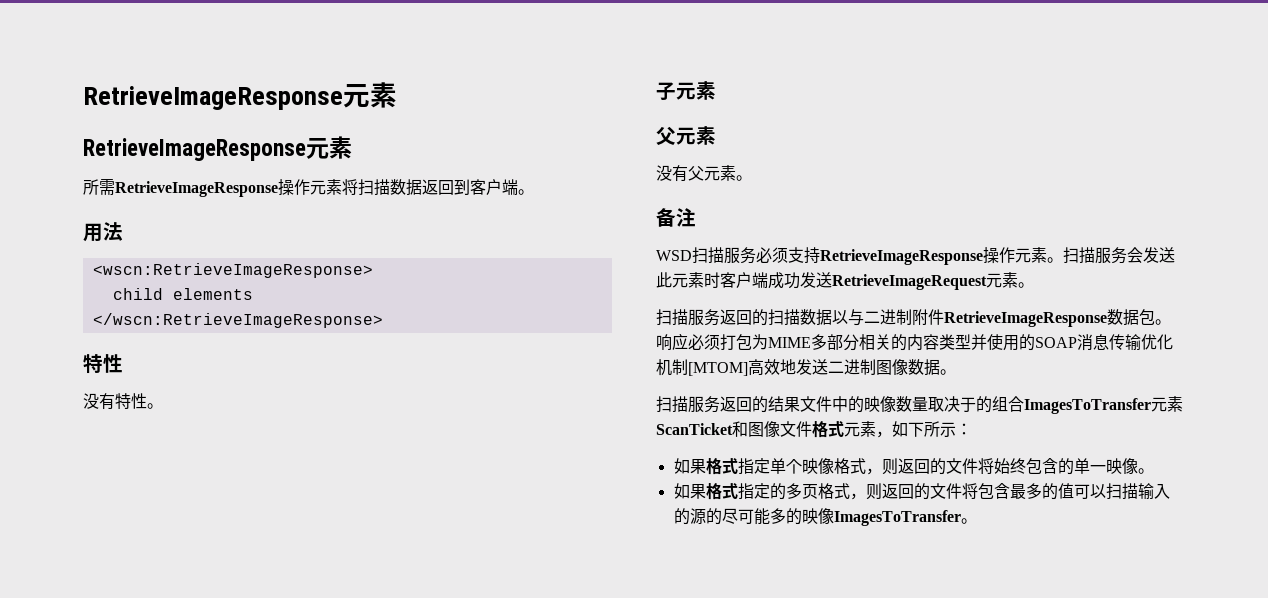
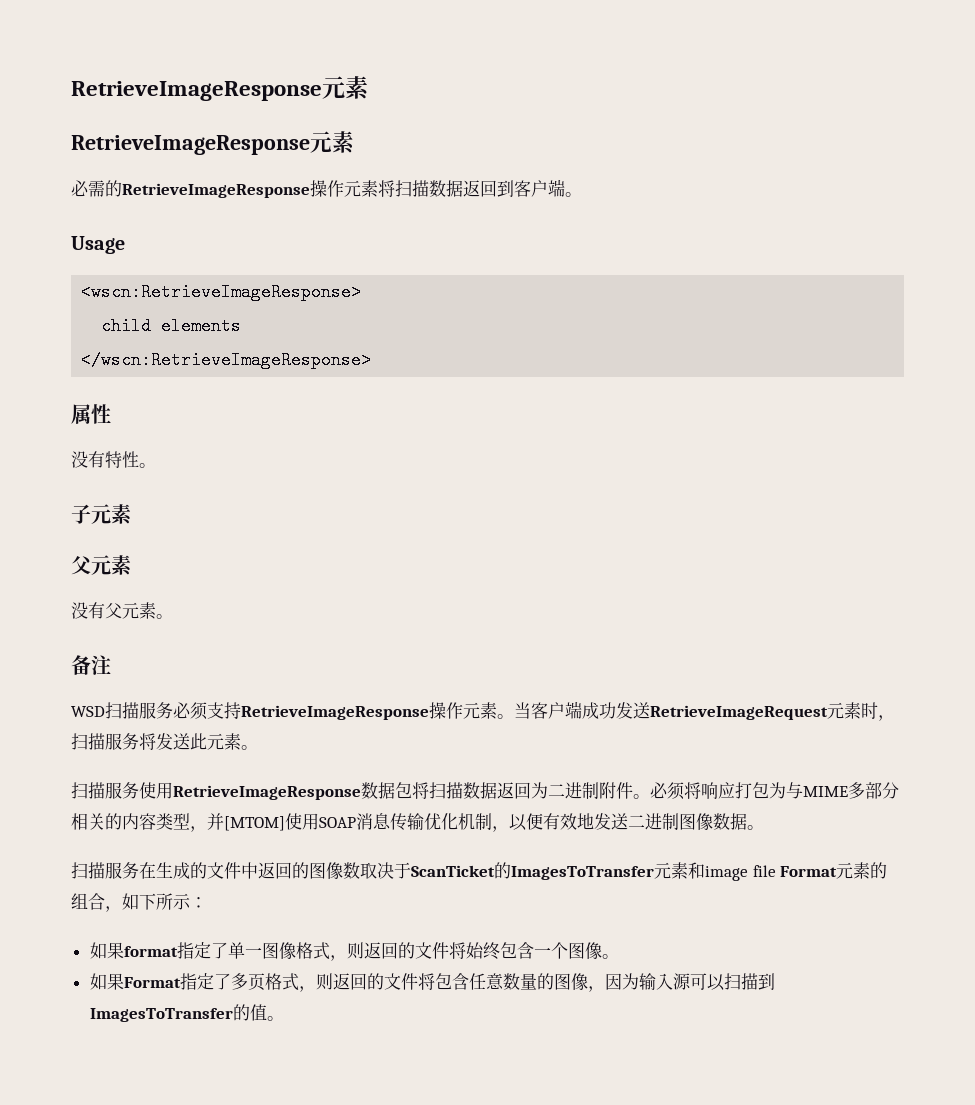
- 所需RetrieveImageResponse操作元素将扫描数据返回到客户端。
+ 必需的RetrieveImageResponse操作元素将扫描数据返回到客户端。
- 用法
+ Usage
  </wscn:RetrieveImageResponse>
- 特性
+ 属性
- 扫描服务会发送此元素时客户端成功发送RetrieveImageRequest元素。
- 扫描服务返回的扫描数据以与二进制附件RetrieveImageResponse数据包。响应必须打包为MIME多部分相关的内容类型并使用的SOAP消息传输优化机制[MTOM]高效地发送二进制图像数据。
+ 当客户端成功发送RetrieveImageRequest元素时，扫描服务将发送此元素。
+ 扫描服务使用RetrieveImageResponse数据包将扫描数据返回为二进制附件。必须将响应打包为与MIME多部分相关的内容类型，并[MTOM]使用SOAP消息传输优化机制，以便有效地发送二进制图像数据。
- 扫描服务返回的结果文件中的映像数量取决于的组合ImagesToTransfer元素ScanTicket和图像文件格式元素，如下所示：
+ 扫描服务在生成的文件中返回的图像数取决于ScanTicket的ImagesToTransfer元素和image file Format元素的组合，如下所示：
- 如果格式指定单个映像格式，则返回的文件将始终包含的单一映像。
+ 如果format指定了单一图像格式，则返回的文件将始终包含一个图像。
- 如果格式指定的多页格式，则返回的文件将包含最多的值可以扫描输入的源的尽可能多的映像ImagesToTransfer。
+ 如果Format指定了多页格式，则返回的文件将包含任意数量的图像，因为输入源可以扫描到ImagesToTransfer的值。

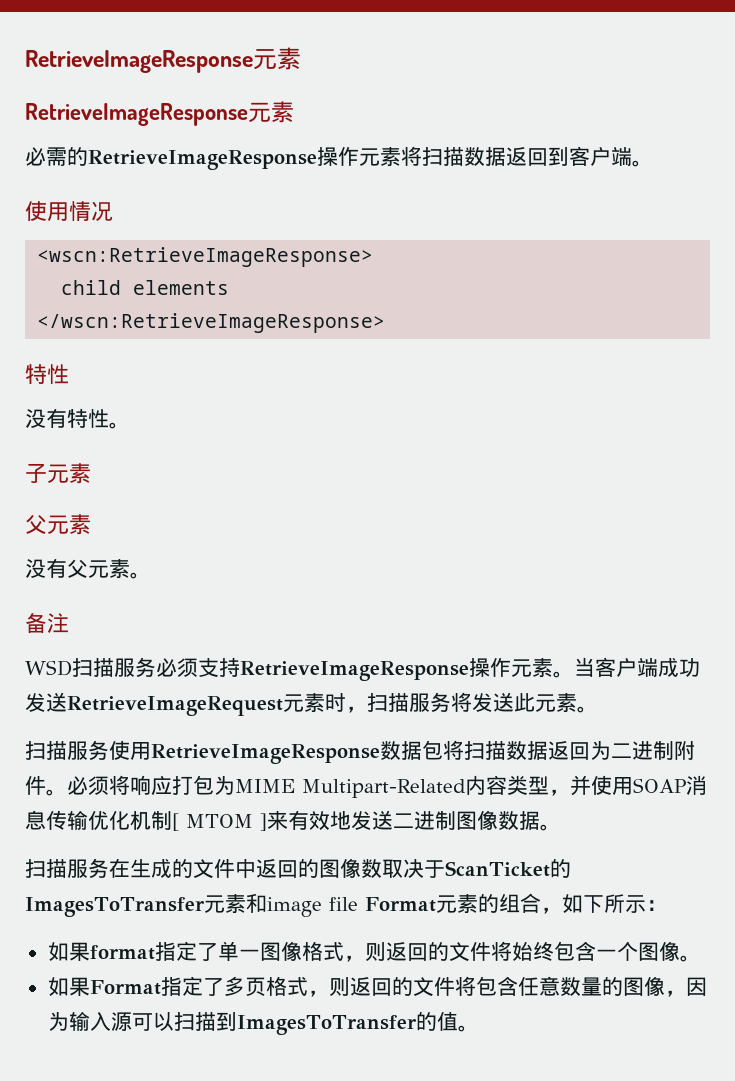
- Usage
+ 使用情况
  </wscn:RetrieveImageResponse>
- 属性
+ 特性
- 必须将响应打包为与MIME多部分相关的内容类型，并[MTOM]使用SOAP消息传输优化机制，以便有效地发送二进制图像数据。
+ 必须将响应打包为MIME Multipart-Related内容类型，并使用SOAP消息传输优化机制[ MTOM ]来有效地发送二进制图像数据。

